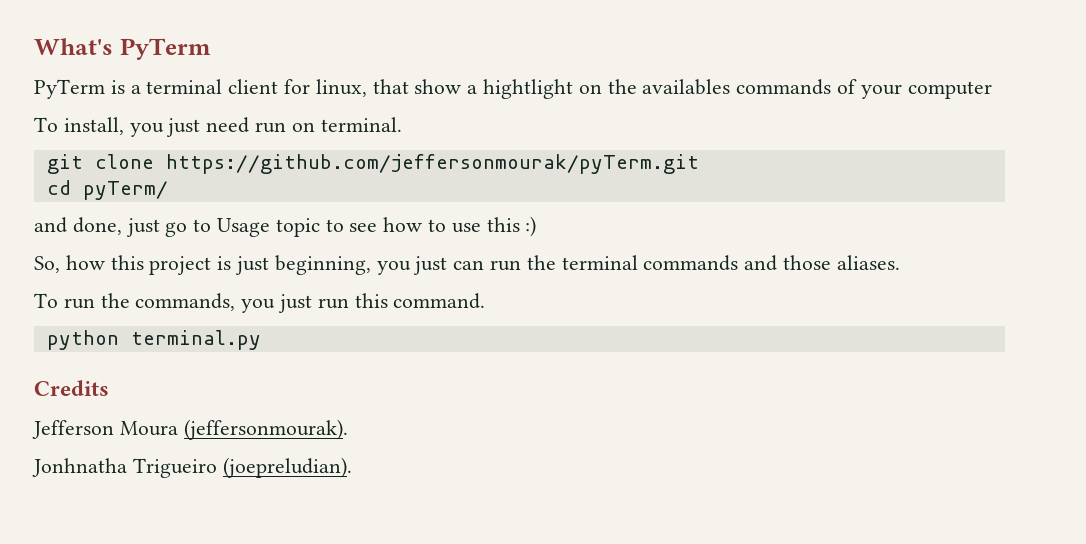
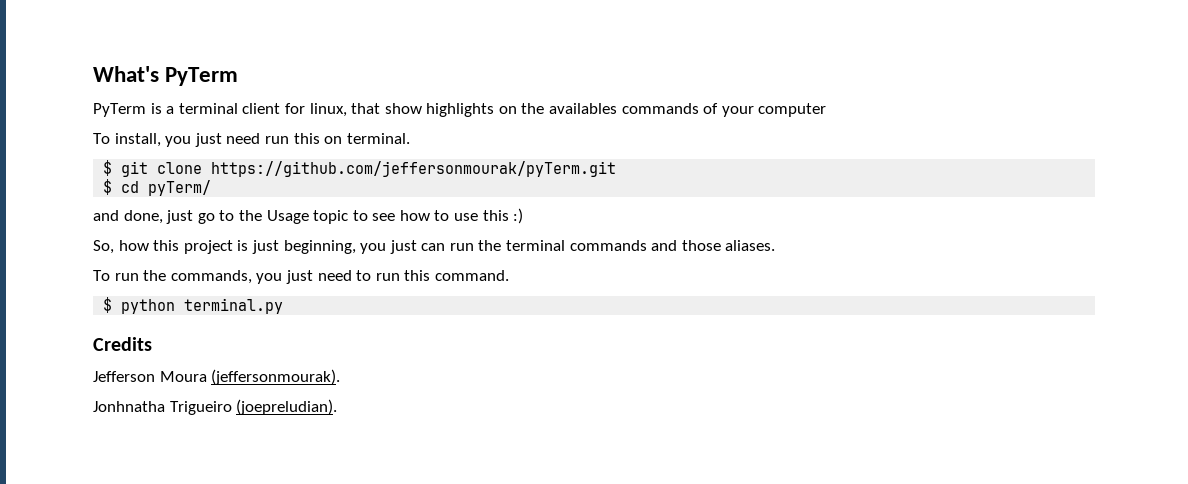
- PyTerm is a terminal client for linux, that show a hightlight on the availables commands of your computer
+ PyTerm is a terminal client for linux, that show highlights on the availables commands of your computer
- To install, you just need run on terminal.
+ To install, you just need run this on terminal.
- git clone https://github.com/jeffersonmourak/pyTerm.git
+ $ git clone https://github.com/jeffersonmourak/pyTerm.git
- cd pyTerm/
+ $ cd pyTerm/
- and done, just go to Usage topic to see how to use this :)
+ and done, just go to the Usage topic to see how to use this :)
- To run the commands, you just run this command.
+ To run the commands, you just need to run this command.
- python terminal.py
+ $ python terminal.py

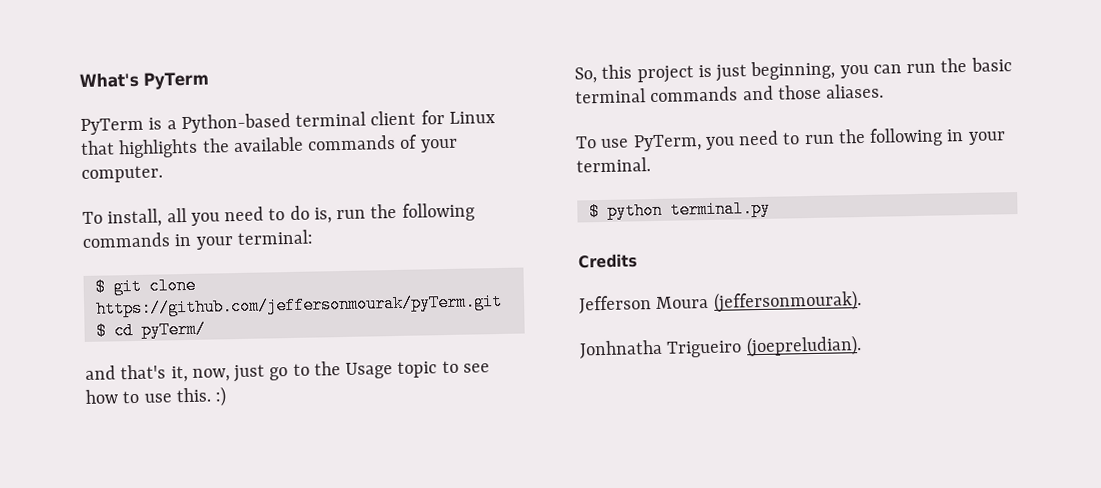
- PyTerm is a terminal client for linux, that show highlights on the availables commands of your computer
+ PyTerm is a Python-based terminal client for Linux that highlights the available commands of your computer.
- To install, you just need run this on terminal.
+ To install, all you need to do is, run the following commands in your terminal:
- and done, just go to the Usage topic to see how to use this :)
+ and that's it, now, just go to the Usage topic to see how to use this. :)
- So, how this project is just beginning, you just can run the terminal commands and those aliases.
+ So, this project is just beginning, you can run the basic terminal commands and those aliases.
- To run the commands, you just need to run this command.
+ To use PyTerm, you need to run the following in your terminal.

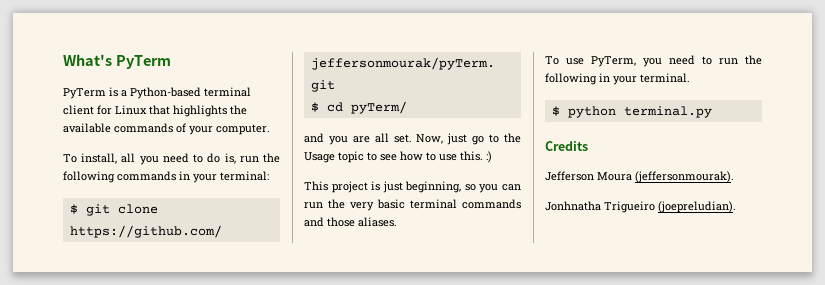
- and that's it, now, just go to the Usage topic to see how to use this. :)
+ and you are all set. Now, just go to the Usage topic to see how to use this. :)
- So, this project is just beginning, you can run the basic terminal commands and those aliases.
+ This project is just beginning, so you can run the very basic terminal commands and those aliases.

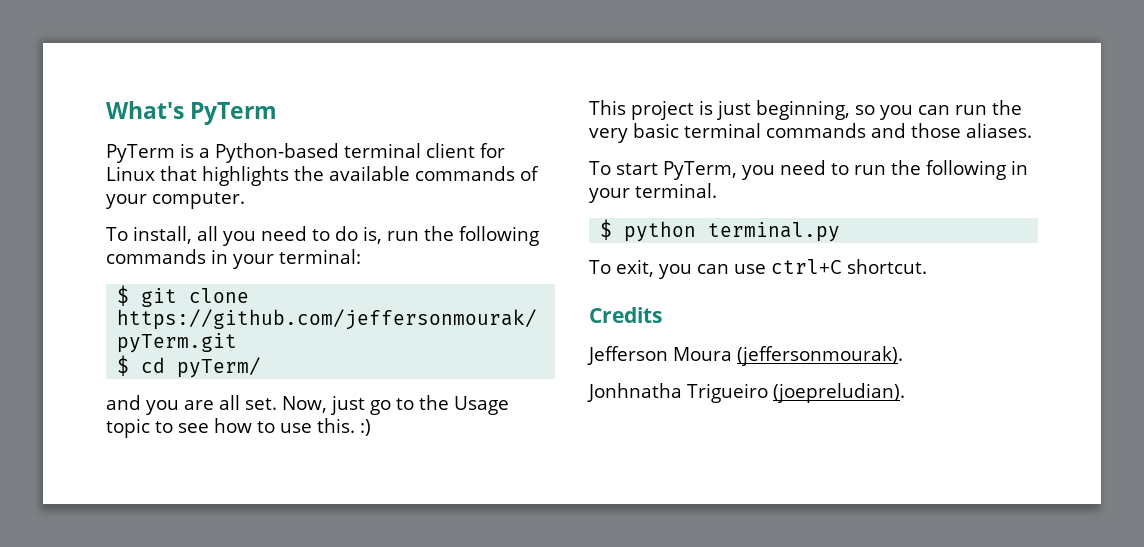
- To use PyTerm, you need to run the following in your terminal.
+ To start PyTerm, you need to run the following in your terminal.
+ To exit, you can use ctrl+C shortcut.

